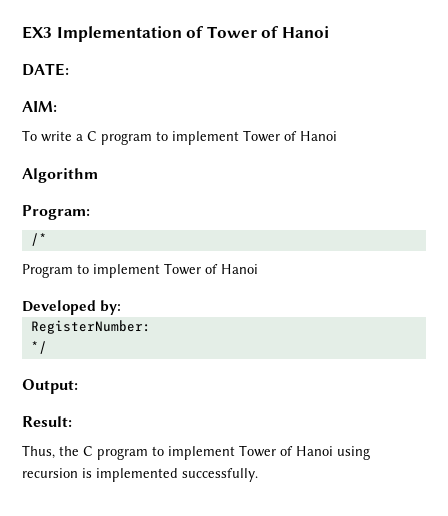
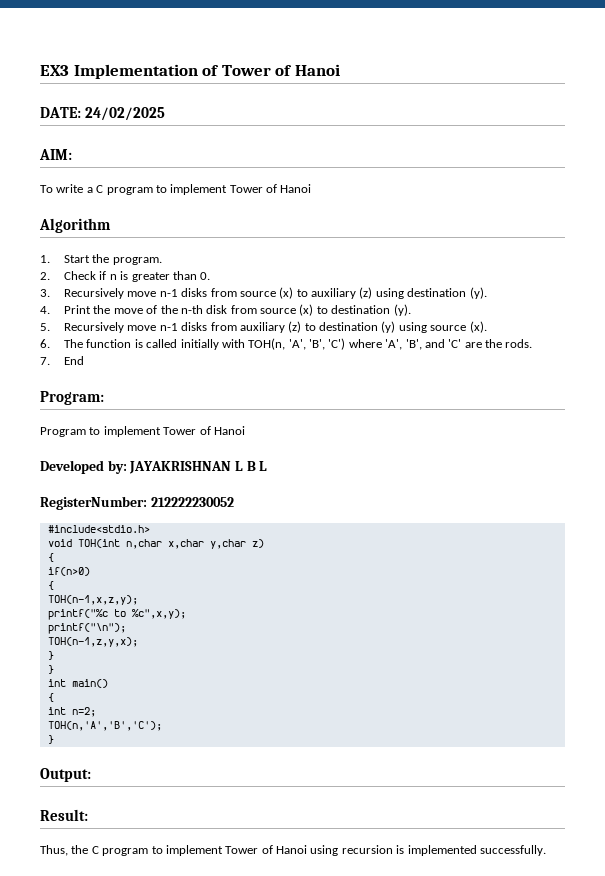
- DATE:
+ DATE: 24/02/2025
+ 1. Start the program.
+ 2. Check if n is greater than 0.
+ 3. Recursively move n-1 disks from source (x) to auxiliary (z) using destination (y).
+ 4. Print the move of the n-th disk from source (x) to destination (y).
+ 5. Recursively move n-1 disks from auxiliary (z) to destination (y) using source (x).
+ 6. The function is called initially with TOH(n, 'A', 'B', 'C') where 'A', 'B', and 'C' are the rods.
+ 7. End
- /*
- Developed by:
- RegisterNumber:
- */
+ Developed by: JAYAKRISHNAN L B L
+ RegisterNumber: 212222230052
+ #include<stdio.h>
+ void TOH(int n,char x,char y,char z)
+ {
+ if(n>0)
+ {
+ TOH(n-1,x,z,y);
+ printf("%c to %c",x,y);
+ printf("\n");
+ TOH(n-1,z,y,x);
+ }
+ }
+ int main()
+ {
+ int n=2;
+ TOH(n,'A','B','C');
+ }

